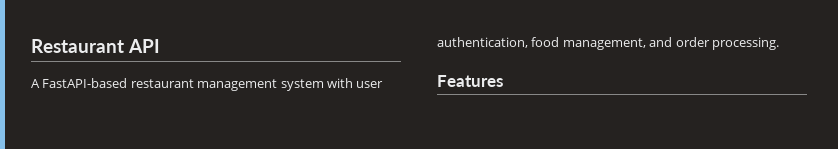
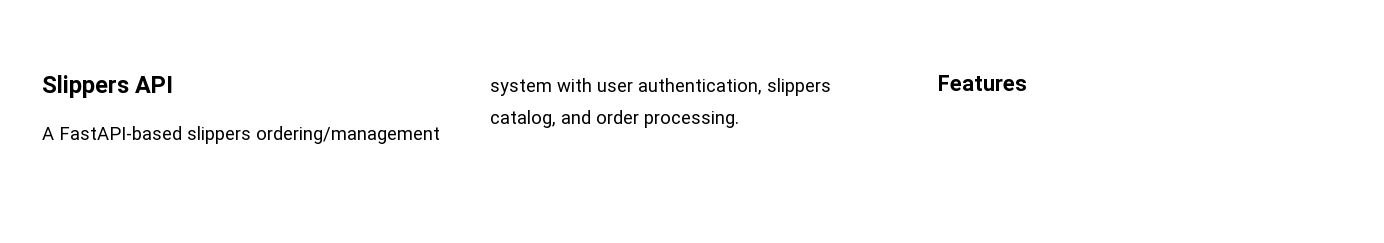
- Restaurant API
+ Slippers API
- A FastAPI-based restaurant management system with user authentication, food management, and order processing.
+ A FastAPI-based slippers ordering/management system with user authentication, slippers catalog, and order processing.

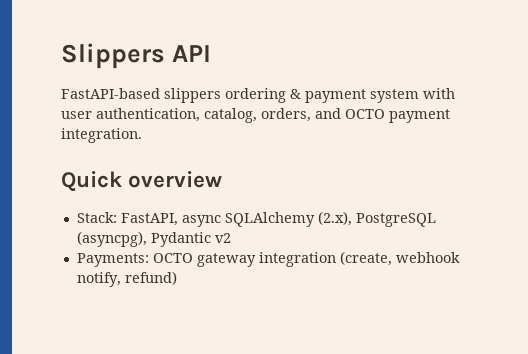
- A FastAPI-based slippers ordering/management system with user authentication, slippers catalog, and order processing.
- Features
+ FastAPI-based slippers ordering & payment system with user authentication, catalog, orders, and OCTO payment integration.
+ Quick overview
+ Stack: FastAPI, async SQLAlchemy (2.x), PostgreSQL (asyncpg), Pydantic v2
+ Payments: OCTO gateway integration (create, webhook notify, refund)

